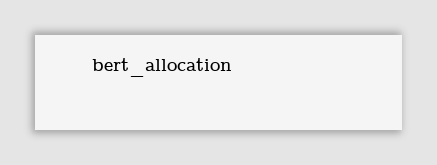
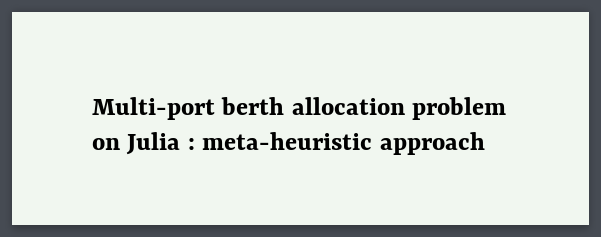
- bert_allocation
+ Multi-port berth allocation problem on Julia : meta-heuristic approach

